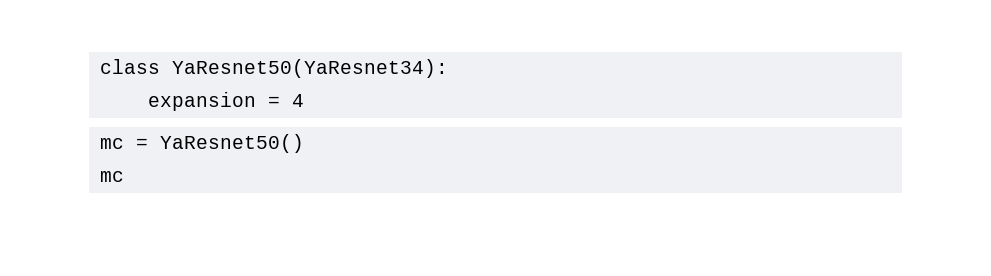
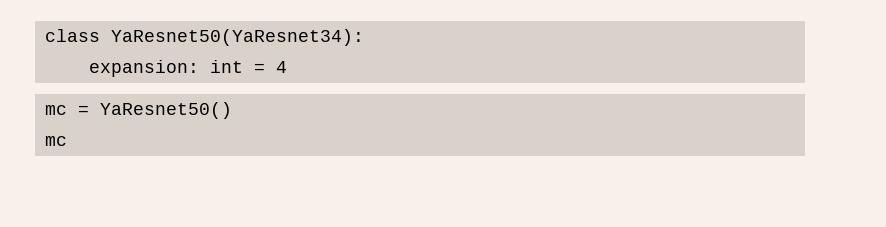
- expansion = 4
+ expansion: int = 4

